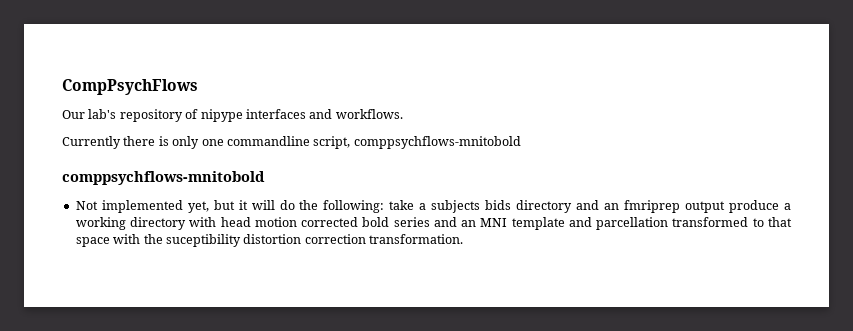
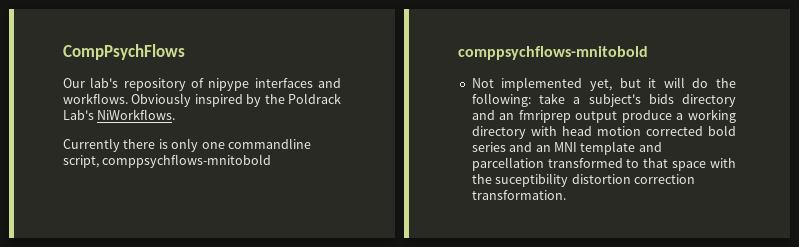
+ Obviously inspired by the Poldrack Lab's NiWorkflows.
- Not implemented yet, but it will do the following: take a subjects bids directory and an fmriprep output produce a working directory with head motion corrected bold series and an MNI template and parcellation transformed to that space with the suceptibility distortion correction transformation.
+ Not implemented yet, but it will do the following: take a subject's bids directory and an fmriprep output produce a working directory with head motion corrected bold series and an MNI template and parcellation transformed to that space with the suceptibility distortion correction transformation.

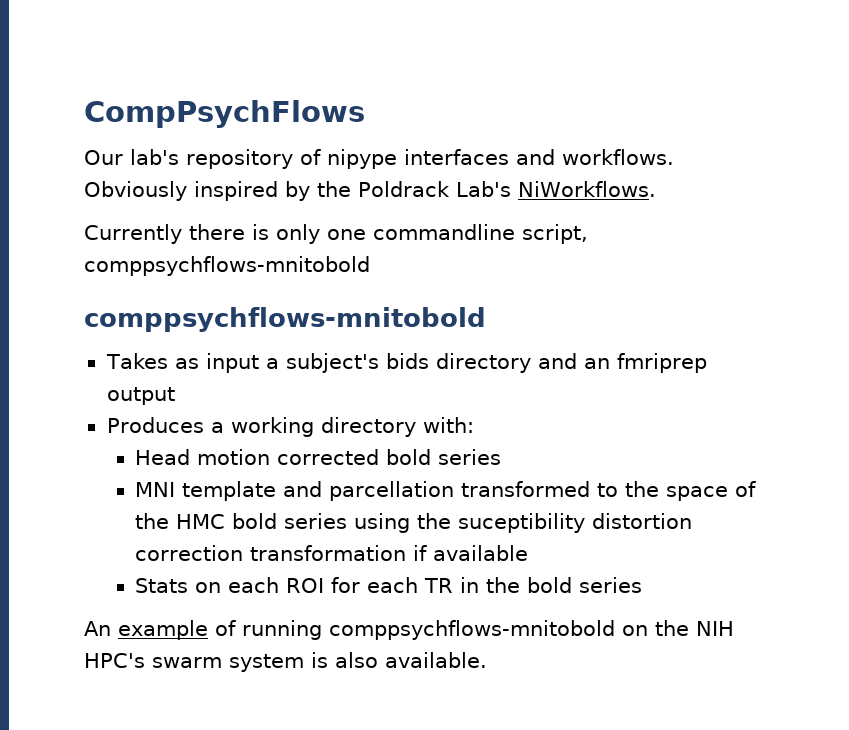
- Not implemented yet, but it will do the following: take a subject's bids directory and an fmriprep output produce a working directory with head motion corrected bold series and an MNI template and parcellation transformed to that space with the suceptibility distortion correction transformation.
+ Takes as input a subject's bids directory and an fmriprep output
+ Produces a working directory with:
+ Head motion corrected bold series
+ MNI template and parcellation transformed to the space of the HMC bold series using the suceptibility distortion correction transformation if available
+ Stats on each ROI for each TR in the bold series
+ An example of running comppsychflows-mnitobold on the NIH HPC's swarm system is also available.

